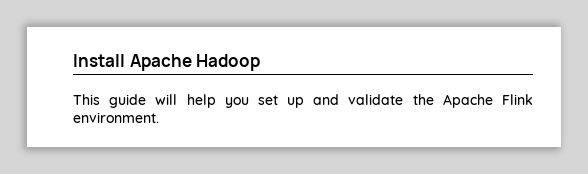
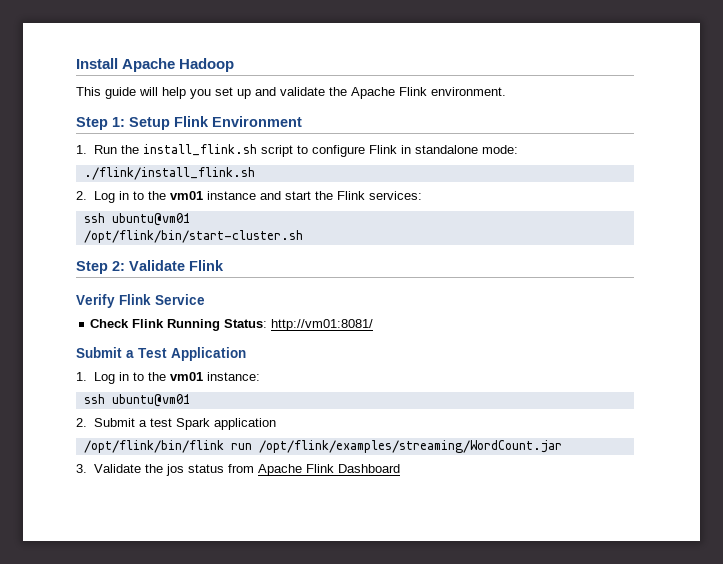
+ Step 1: Setup Flink Environment
+ 1. Run the install_flink.sh script to configure Flink in standalone mode:
+ ./flink/install_flink.sh
+ 2. Log in to the vm01 instance and start the Flink services:
+ ssh ubuntu@vm01
+ /opt/flink/bin/start-cluster.sh
+ Step 2: Validate Flink
+ Verify Flink Service
+ Check Flink Running Status: http://vm01:8081/
+ Submit a Test Application
+ 1. Log in to the vm01 instance:
+ ssh ubuntu@vm01
+ 2. Submit a test Spark application
+ /opt/flink/bin/flink run /opt/flink/examples/streaming/WordCount.jar
+ 3. Validate the jos status from Apache Flink Dashboard

